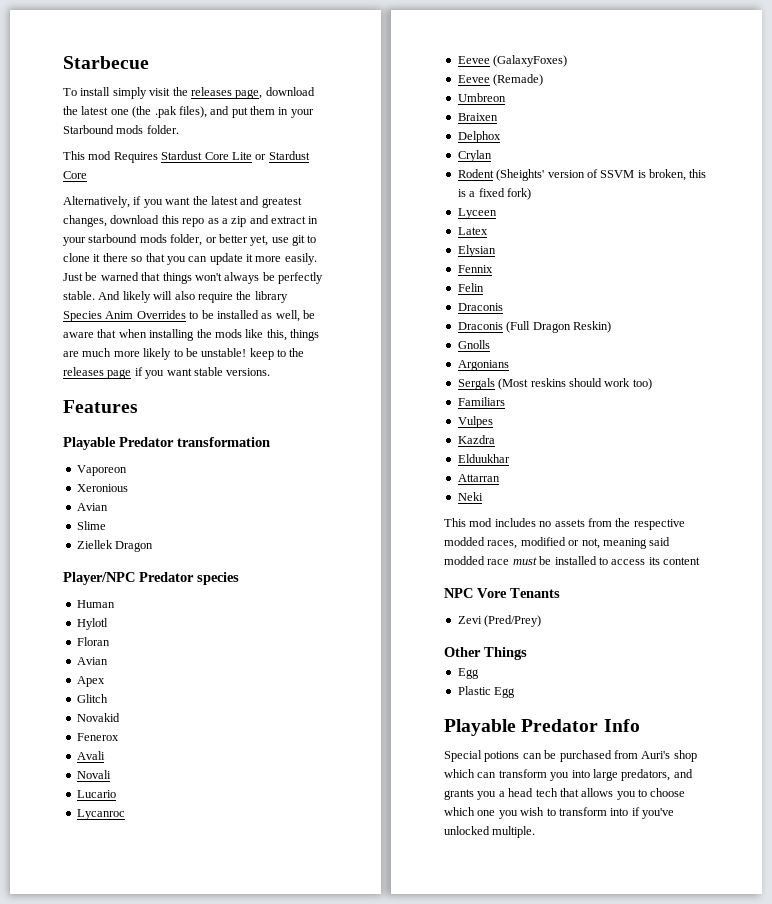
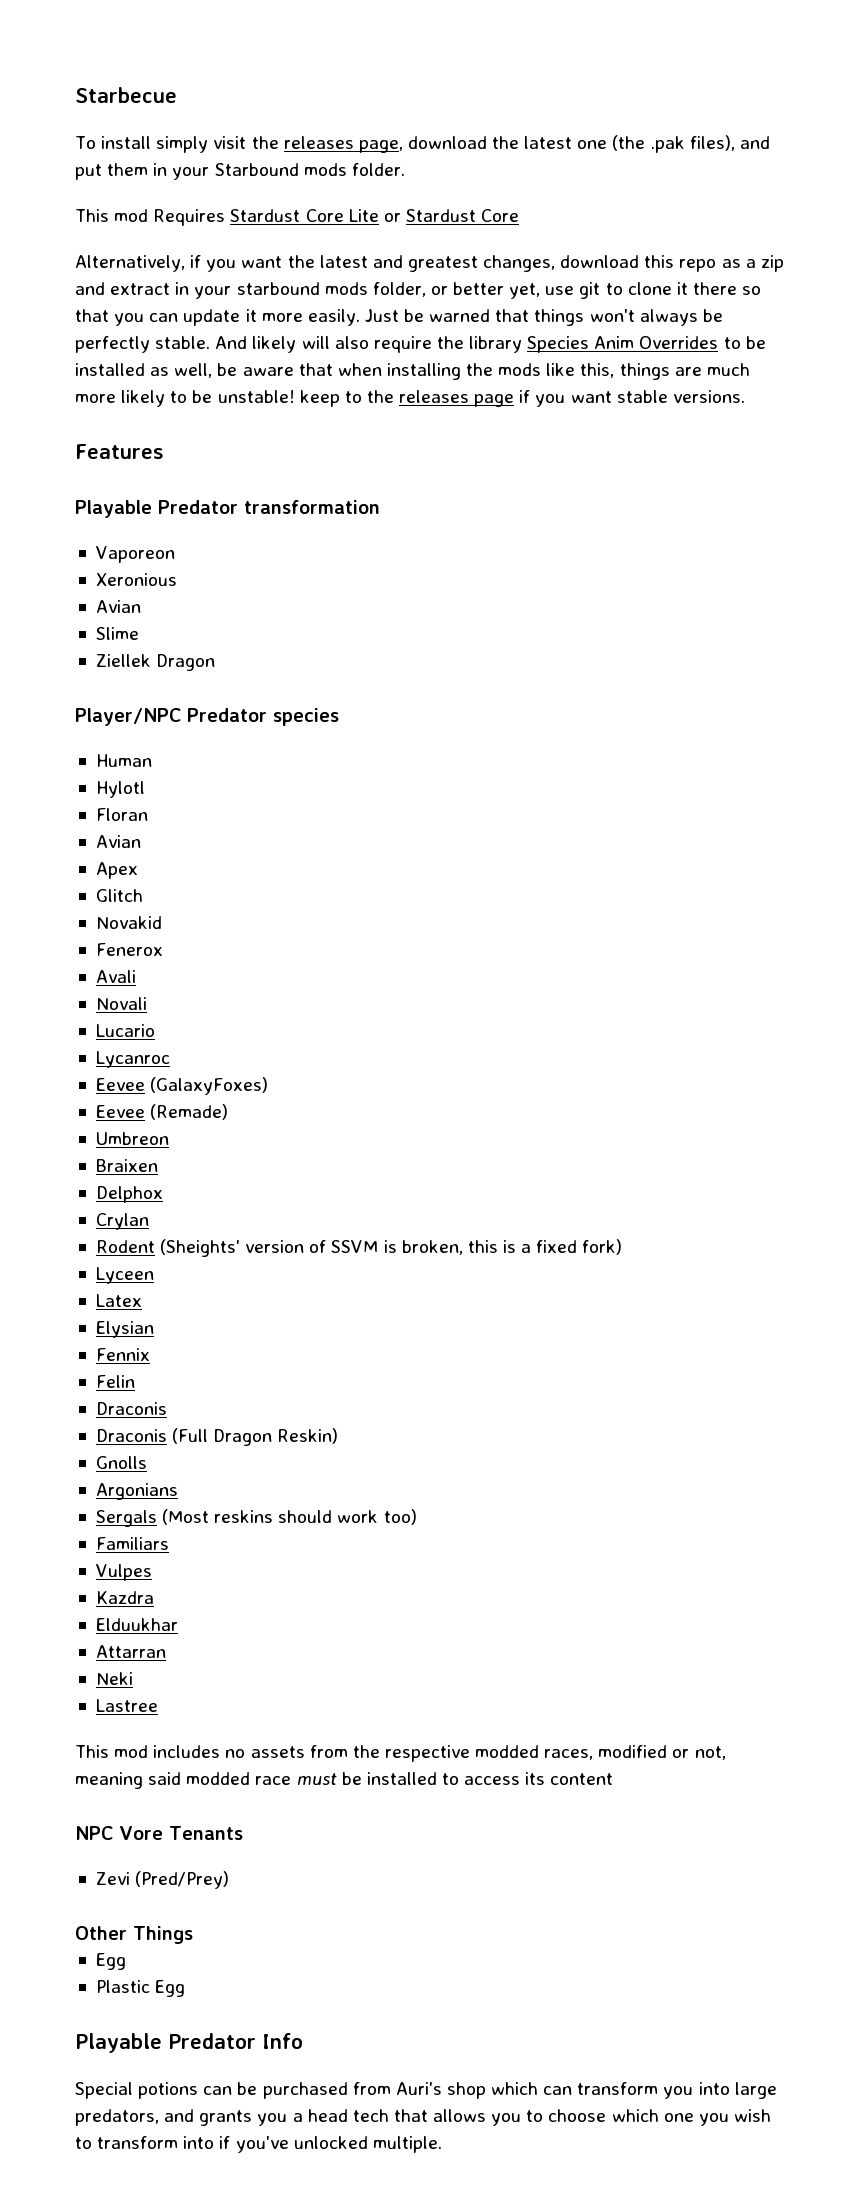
+ Lastree

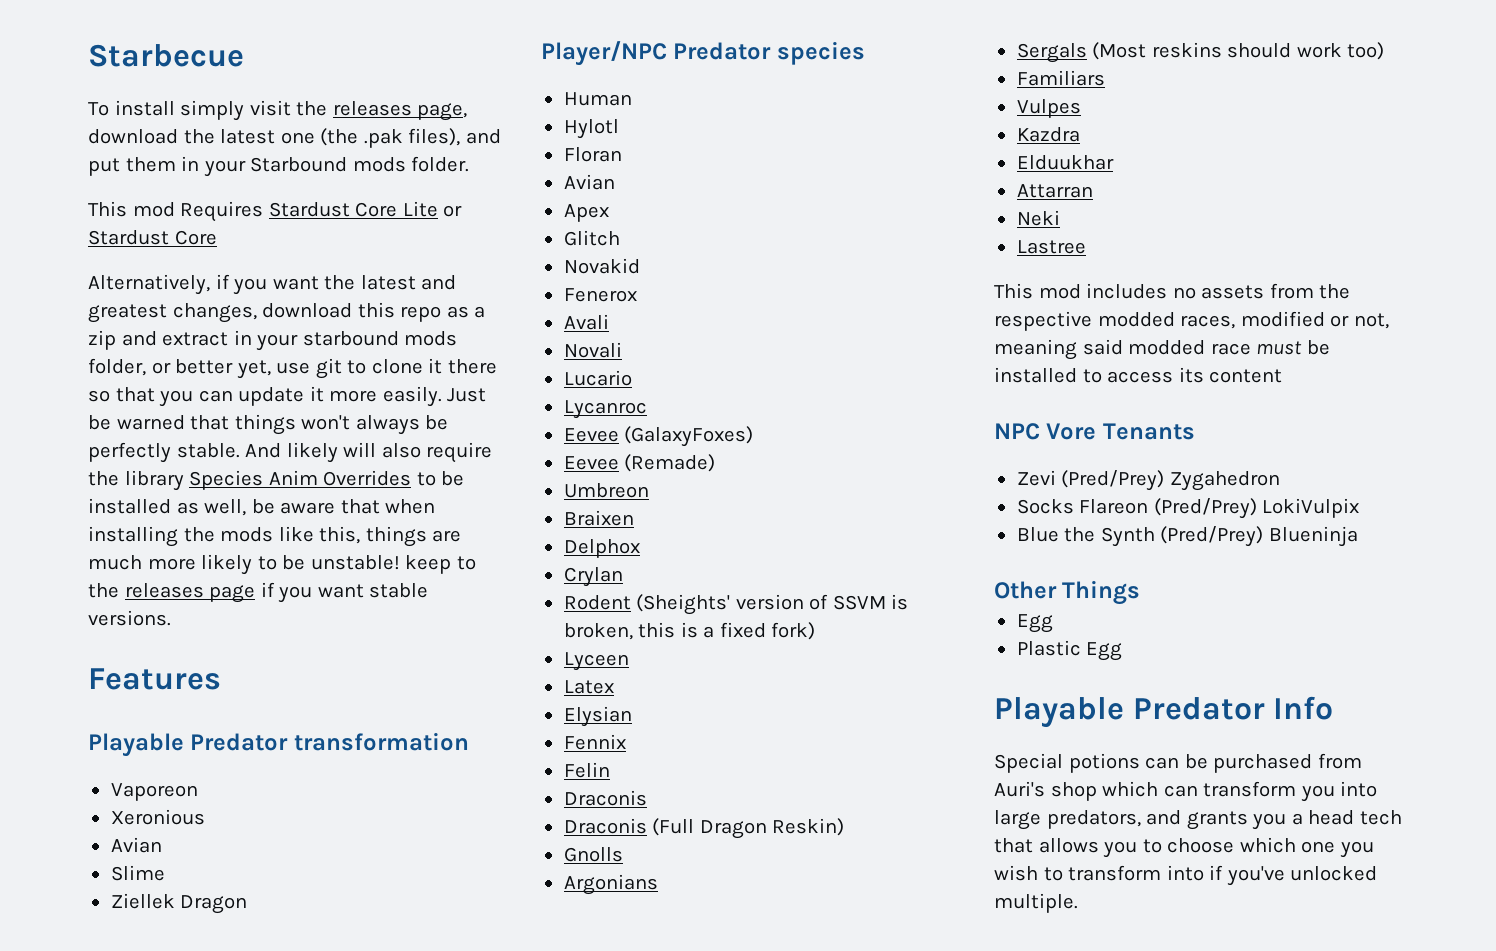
- Zevi (Pred/Prey)
+ Zevi (Pred/Prey) Zygahedron
+ Socks Flareon (Pred/Prey) LokiVulpix
+ Blue the Synth (Pred/Prey) Blueninja

